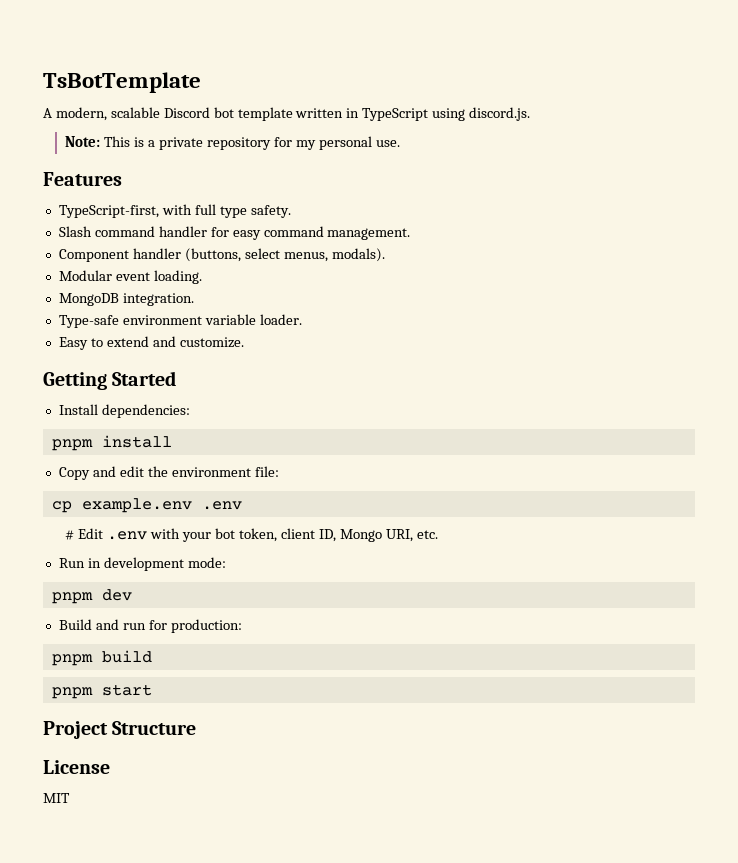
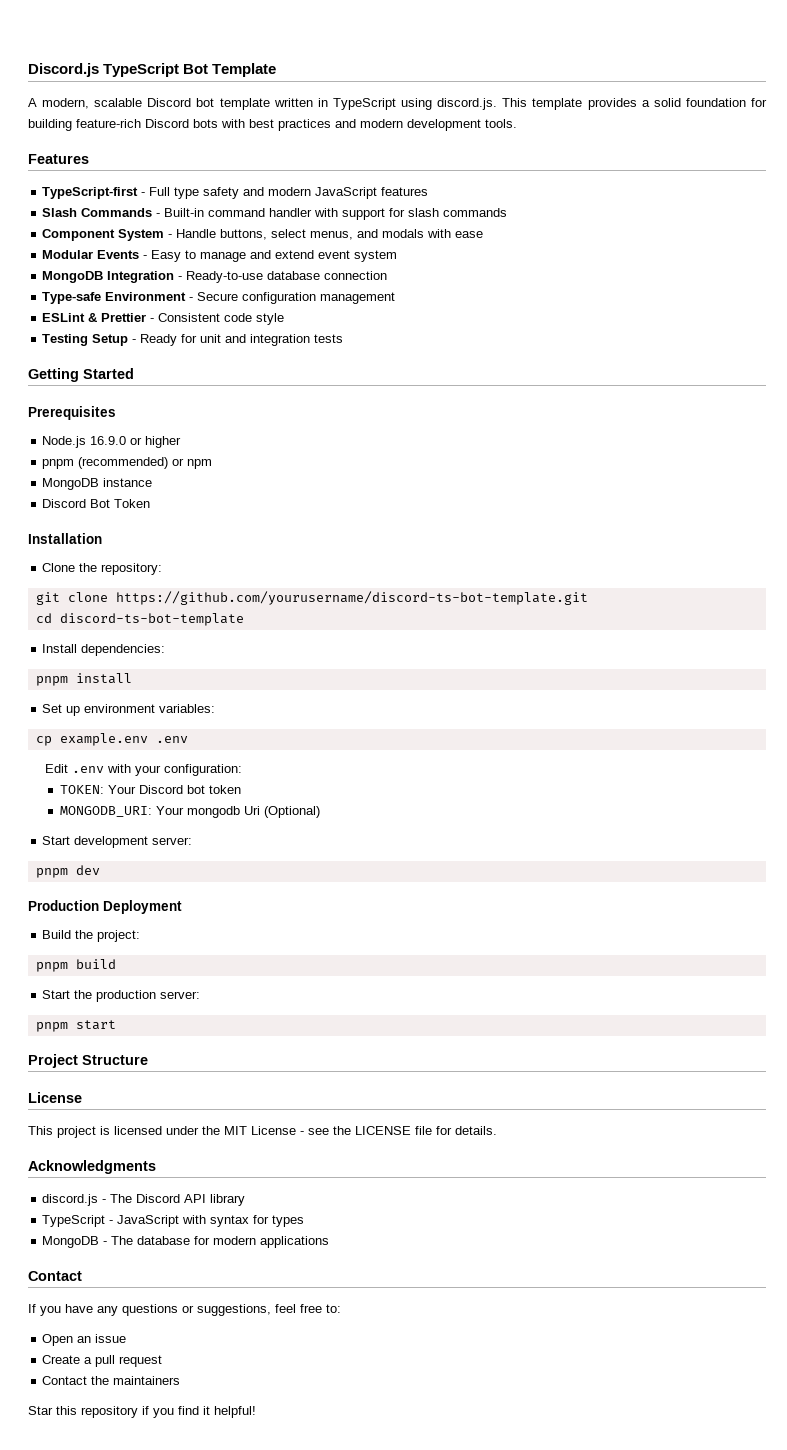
- TsBotTemplate
+ Discord.js TypeScript Bot Template
- A modern, scalable Discord bot template written in TypeScript using discord.js.
- Note: This is a private repository for my personal use.
+ A modern, scalable Discord bot template written in TypeScript using discord.js. This template provides a solid foundation for building feature-rich Discord bots with best practices and modern development tools.
  Features
- TypeScript-first, with full type safety.
- Slash command handler for easy command management.
- Component handler (buttons, select menus, modals).
- Modular event loading.
- MongoDB integration.
- Type-safe environment variable loader.
- Easy to extend and customize.
+ TypeScript-first - Full type safety and modern JavaScript features
+ Slash Commands - Built-in command handler with support for slash commands
+ Component System - Handle buttons, select menus, and modals with ease
+ Modular Events - Easy to manage and extend event system
+ MongoDB Integration - Ready-to-use database connection
+ Type-safe Environment - Secure configuration management
+ ESLint & Prettier - Consistent code style
+ Testing Setup - Ready for unit and integration tests
  Getting Started
+ Prerequisites
+ Node.js 16.9.0 or higher
+ pnpm (recommended) or npm
+ MongoDB instance
+ Discord Bot Token
+ Installation
+ Clone the repository:
+ git clone https://github.com/yourusername/discord-ts-bot-template.git
+ cd discord-ts-bot-template
  Install dependencies:
  pnpm install
- Copy and edit the environment file:
+ Set up environment variables:
- # Edit .env with your bot token, client ID, Mongo URI, etc.
- Run in development mode:
+ Edit .env with your configuration:
+ TOKEN: Your Discord bot token
+ MONGODB_URI: Your mongodb Uri (Optional)
+ Start development server:
+ Production Deployment
- Build and run for production:
+ Build the project:
  pnpm build
+ Start the production server:
- MIT
+ This project is licensed under the MIT License - see the LICENSE file for details.
+ Acknowledgments
+ discord.js - The Discord API library
+ TypeScript - JavaScript with syntax for types
+ MongoDB - The database for modern applications
+ Contact
+ If you have any questions or suggestions, feel free to:
+ Open an issue
+ Create a pull request
+ Contact the maintainers
+ Star this repository if you find it helpful!

